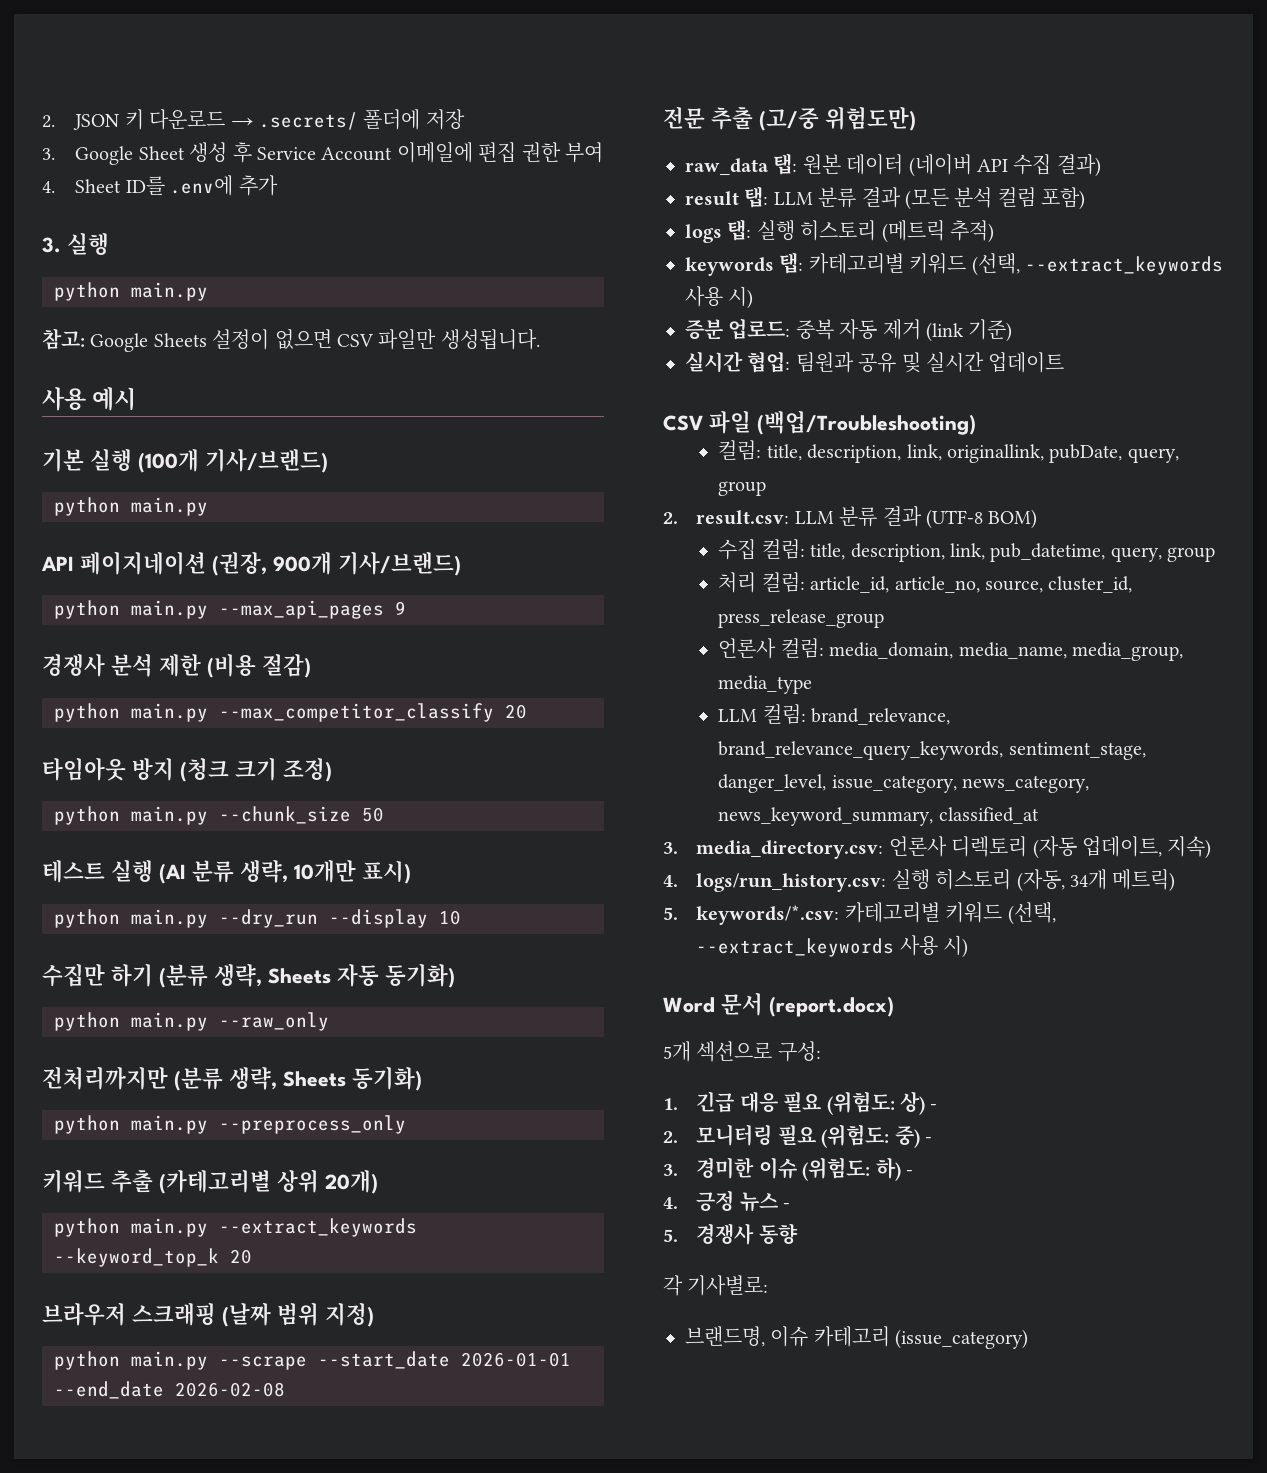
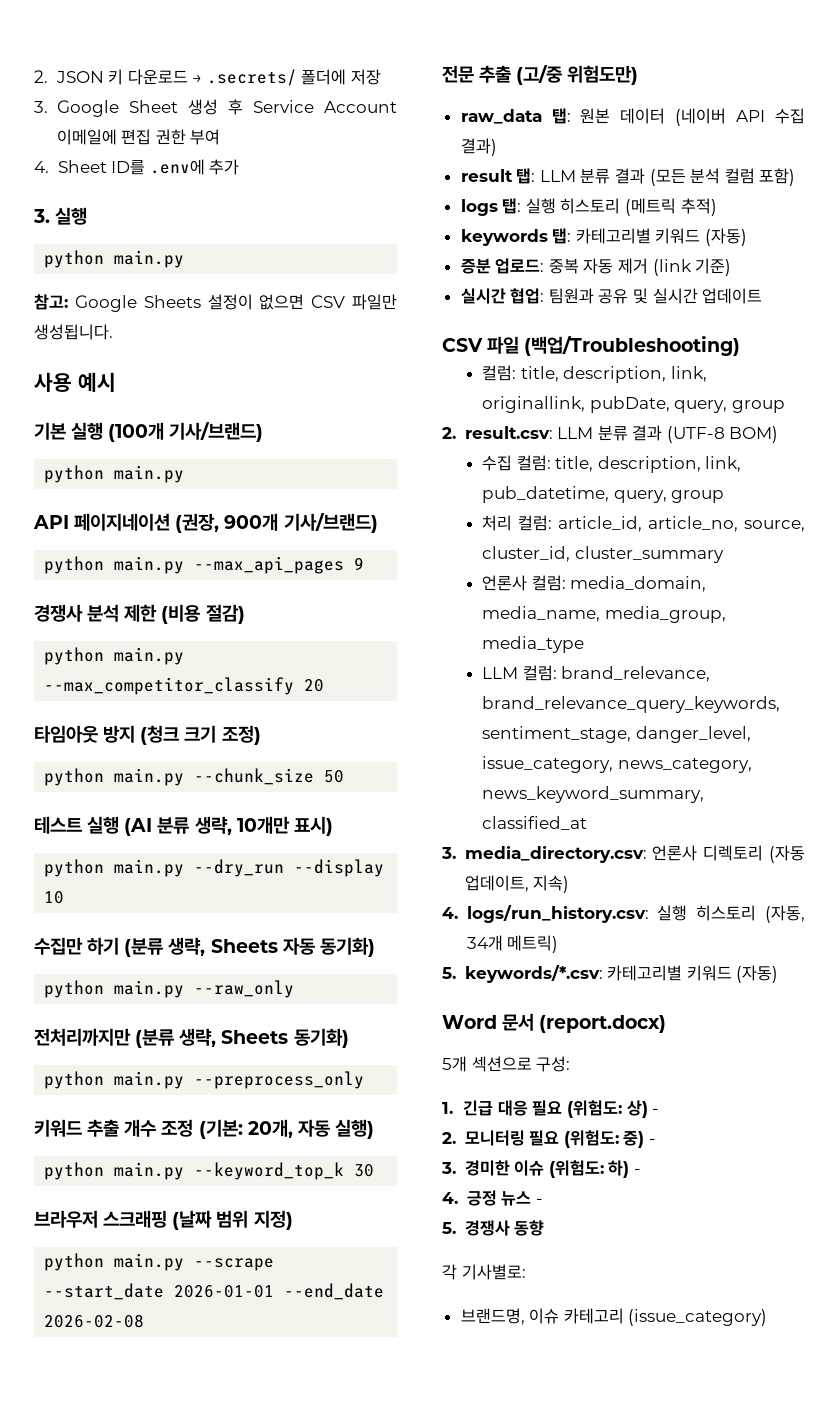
- 키워드 추출 (카테고리별 상위 20개)
- python main.py --extract_keywords --keyword_top_k 20
+ 키워드 추출 개수 조정 (기본: 20개, 자동 실행)
+ python main.py --keyword_top_k 30
- keywords 탭: 카테고리별 키워드 (선택, --extract_keywords 사용 시)
+ keywords 탭: 카테고리별 키워드 (자동)
- 처리 컬럼: article_id, article_no, source, cluster_id, press_release_group
+ 처리 컬럼: article_id, article_no, source, cluster_id, cluster_summary
- 5. keywords/*.csv: 카테고리별 키워드 (선택, --extract_keywords 사용 시)
+ 5. keywords/*.csv: 카테고리별 키워드 (자동)

